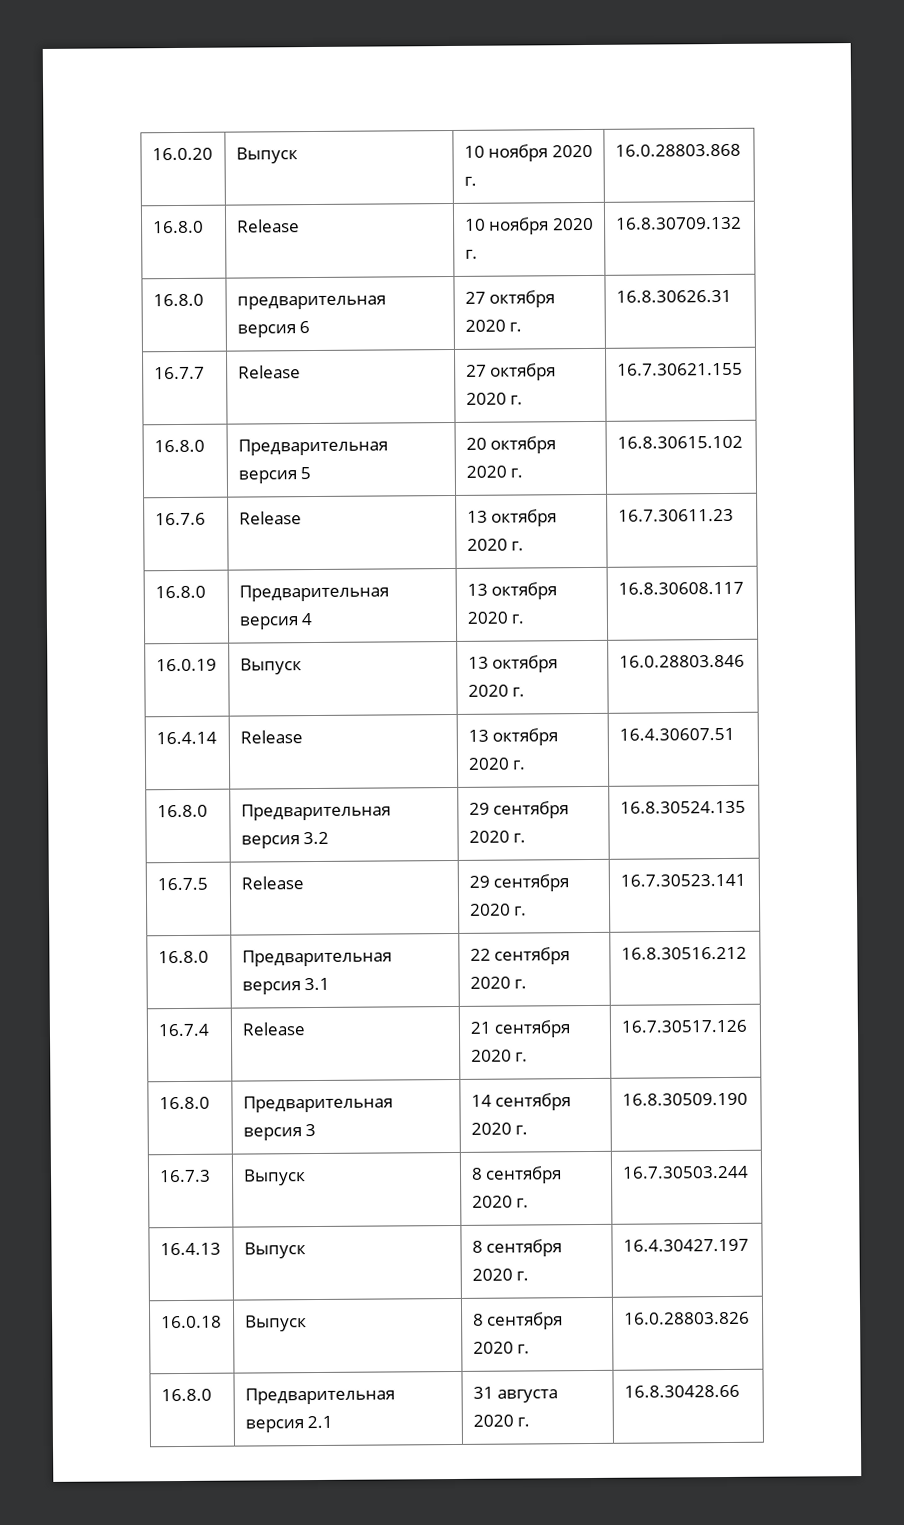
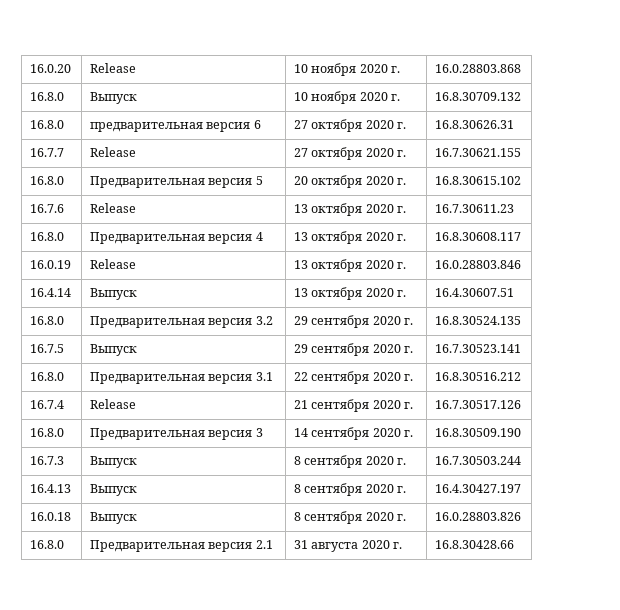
- 16.0.20 | Выпуск | 10 ноября 2020 г. | 16.0.28803.868
+ 16.0.20 | Release | 10 ноября 2020 г. | 16.0.28803.868
- 16.8.0 | Release | 10 ноября 2020 г. | 16.8.30709.132
+ 16.8.0 | Выпуск | 10 ноября 2020 г. | 16.8.30709.132
- 16.0.19 | Выпуск | 13 октября 2020 г. | 16.0.28803.846
+ 16.0.19 | Release | 13 октября 2020 г. | 16.0.28803.846
- 16.4.14 | Release | 13 октября 2020 г. | 16.4.30607.51
+ 16.4.14 | Выпуск | 13 октября 2020 г. | 16.4.30607.51
- 16.7.5 | Release | 29 сентября 2020 г. | 16.7.30523.141
+ 16.7.5 | Выпуск | 29 сентября 2020 г. | 16.7.30523.141

